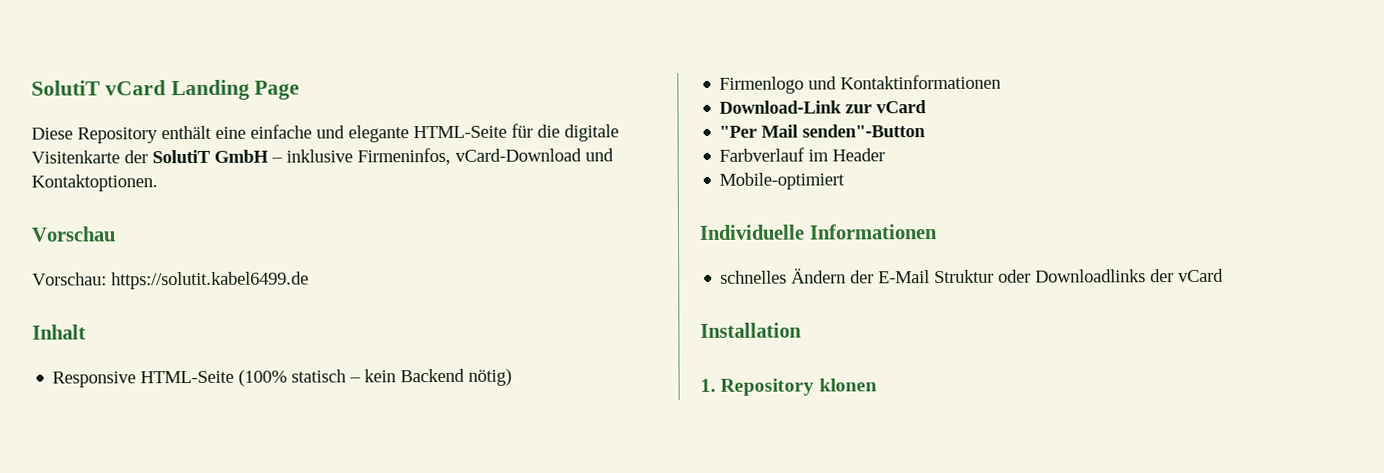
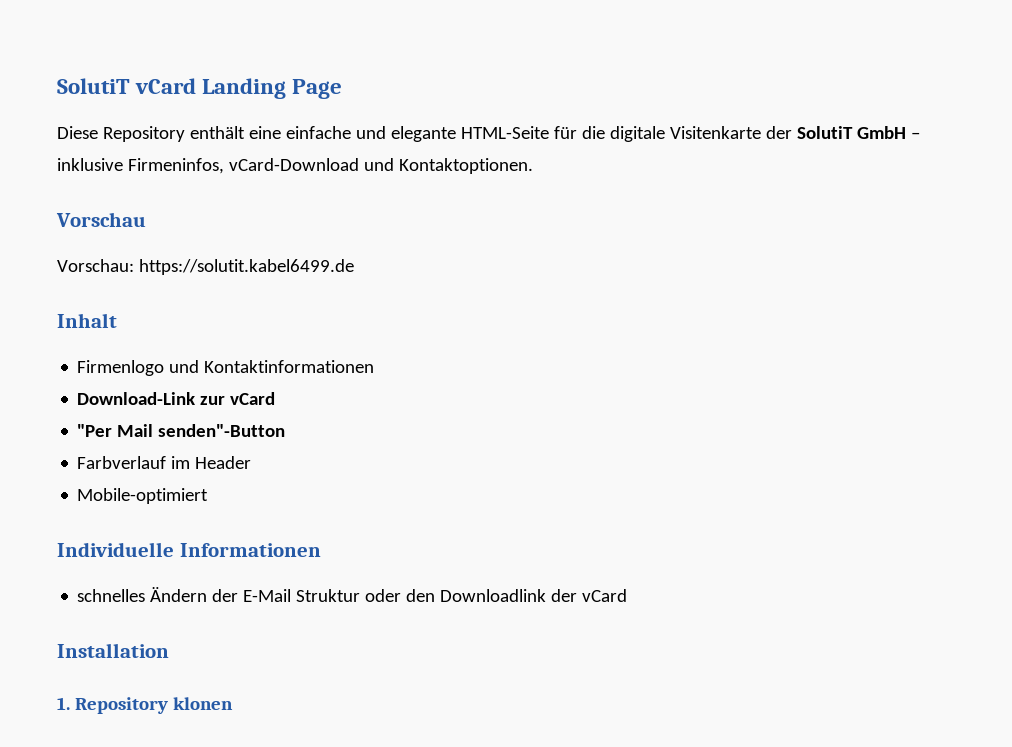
- Responsive HTML-Seite (100% statisch – kein Backend nötig)
- schnelles Ändern der E-Mail Struktur oder Downloadlinks der vCard
+ schnelles Ändern der E-Mail Struktur oder den Downloadlink der vCard

